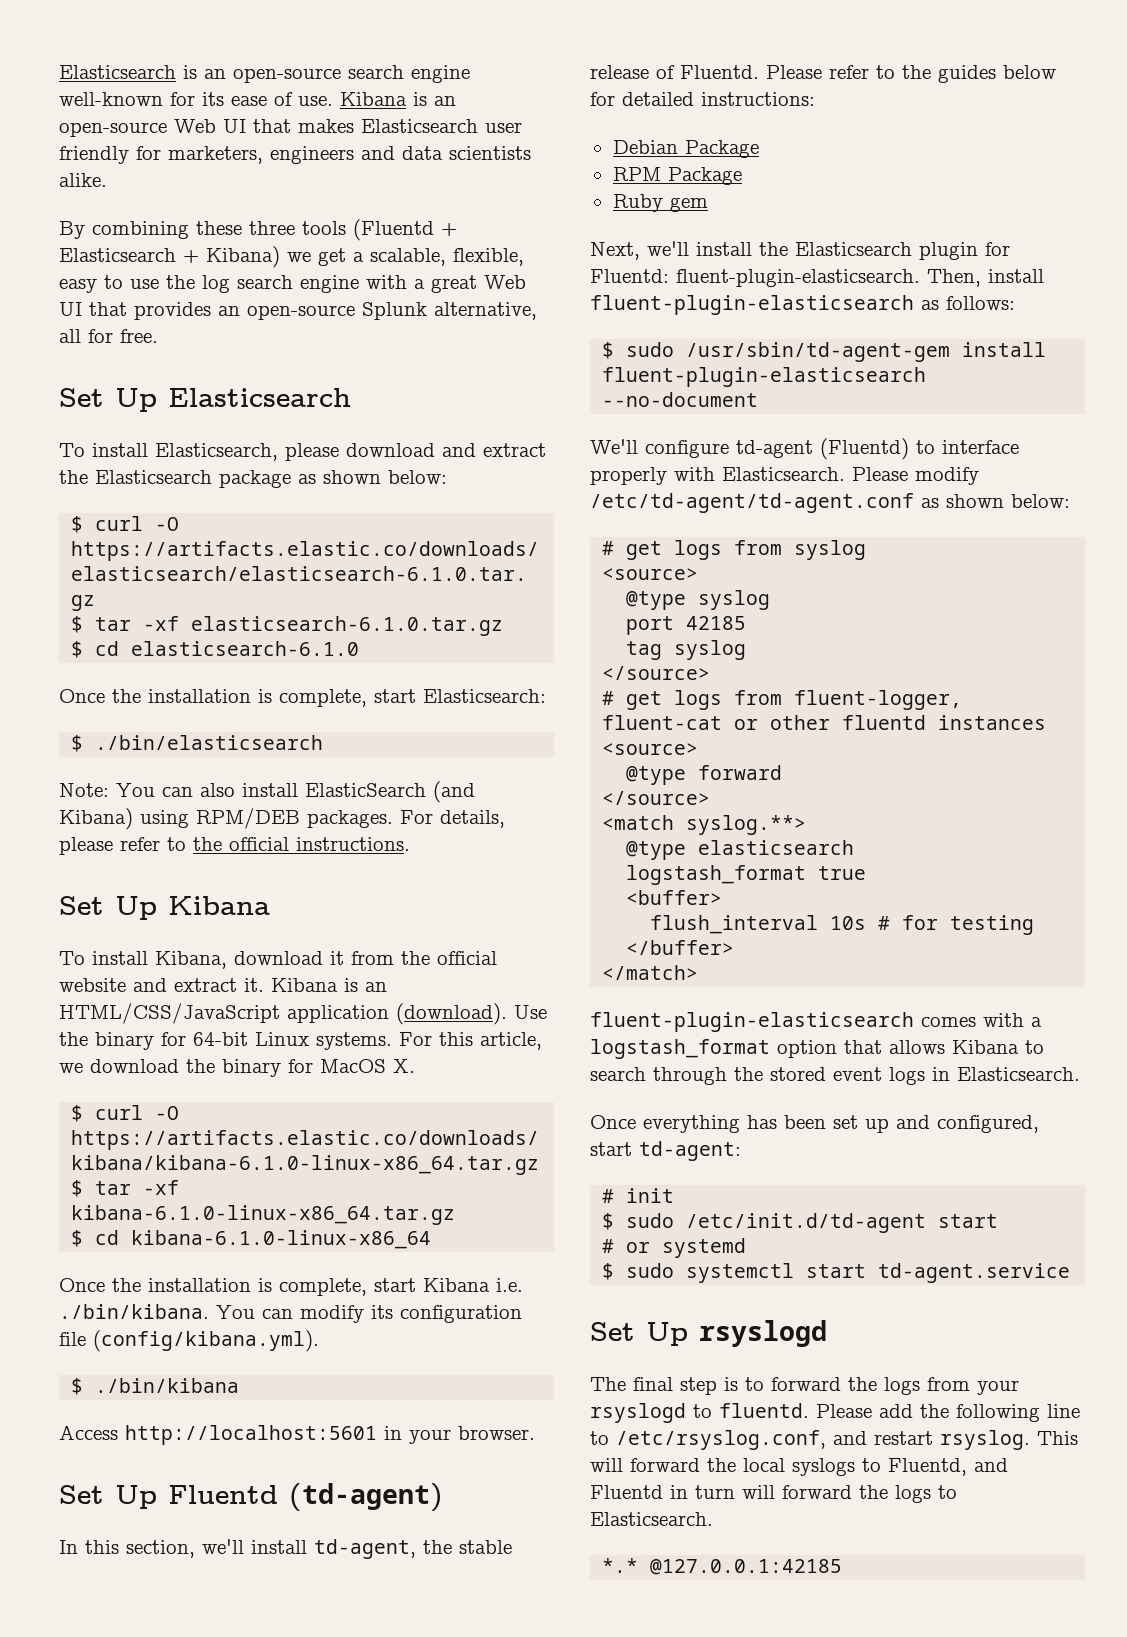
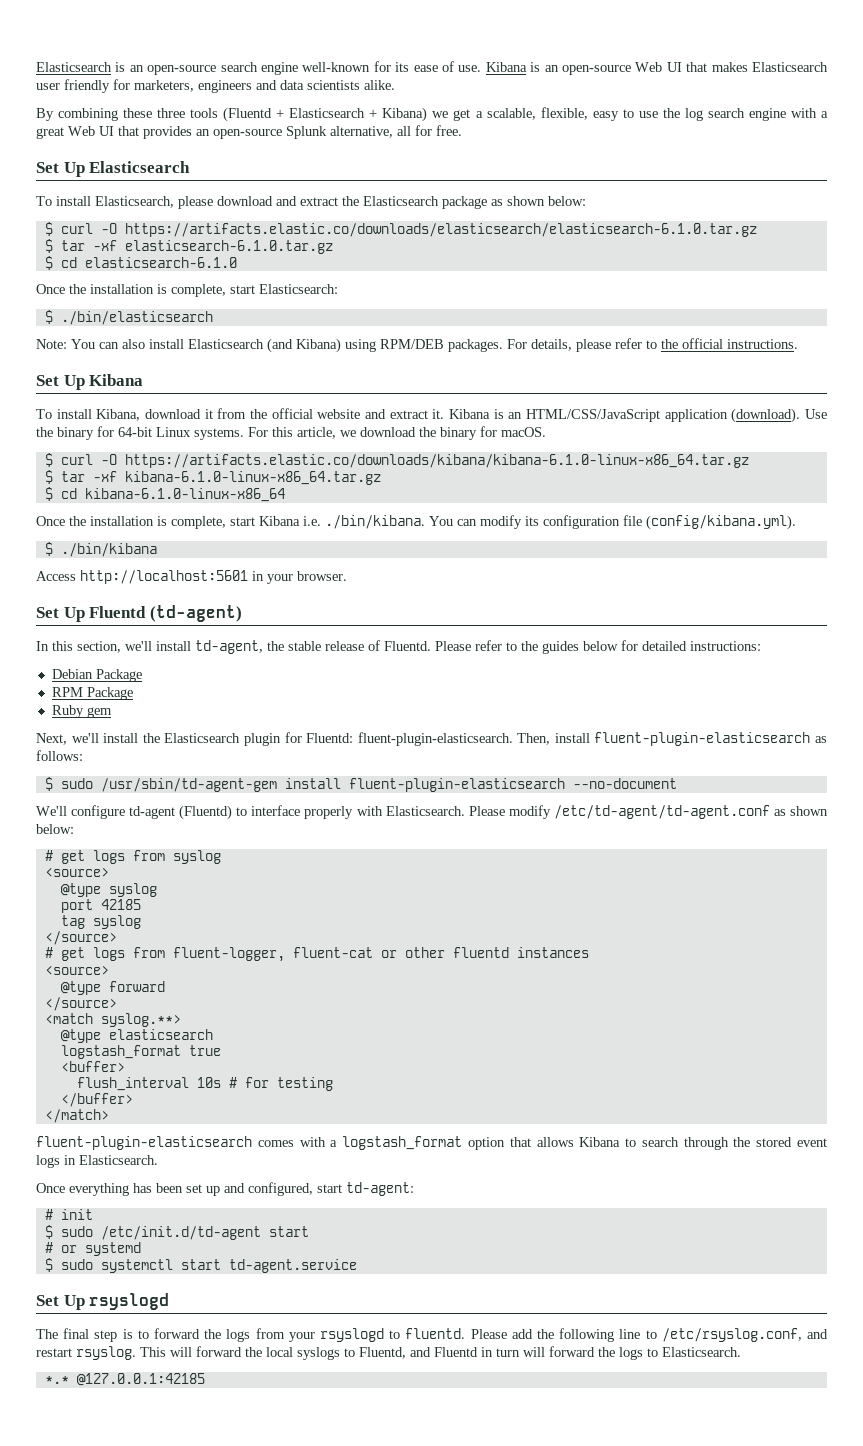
- Note: You can also install ElasticSearch (and Kibana) using RPM/DEB packages.
+ Note: You can also install Elasticsearch (and Kibana) using RPM/DEB packages.
- For this article, we download the binary for MacOS X.
+ For this article, we download the binary for macOS.

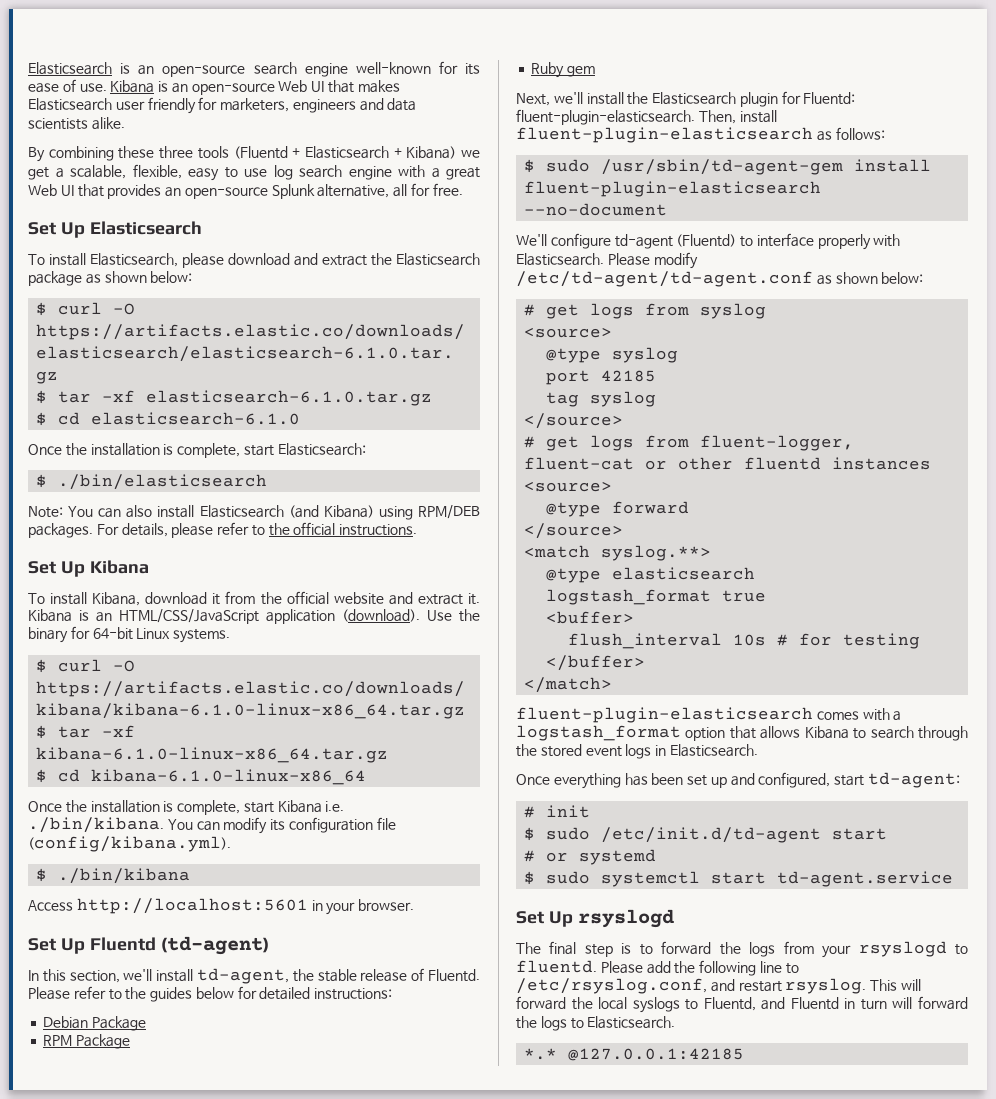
- By combining these three tools (Fluentd + Elasticsearch + Kibana) we get a scalable, flexible, easy to use the log search engine with a great Web UI that provides an open-source Splunk alternative, all for free.
+ By combining these three tools (Fluentd + Elasticsearch + Kibana) we get a scalable, flexible, easy to use log search engine with a great Web UI that provides an open-source Splunk alternative, all for free.
- For this article, we download the binary for macOS.

